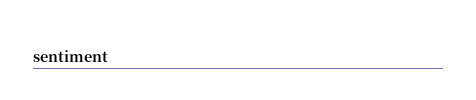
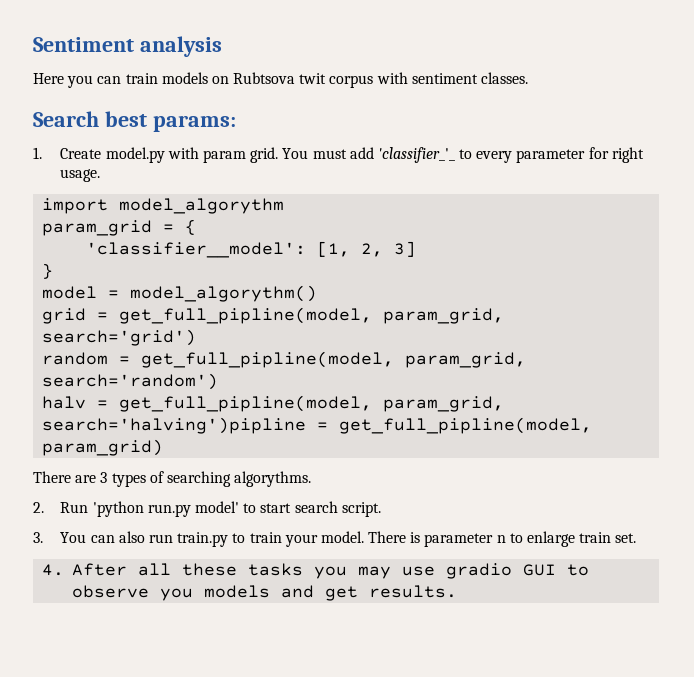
- sentiment
+ Sentiment analysis
+ Here you can train models on Rubtsova twit corpus with sentiment classes.
+ Search best params:
+ 1. Create model.py with param grid. You must add 'classifier_'_ to every parameter for right usage.
+ import model_algorythm
+ param_grid = {
+ 'classifier__model': [1, 2, 3]
+ }
+ model = model_algorythm()
+ grid = get_full_pipline(model, param_grid, search='grid')
+ random = get_full_pipline(model, param_grid, search='random')
+ halv = get_full_pipline(model, param_grid, search='halving')pipline = get_full_pipline(model, param_grid)
+ There are 3 types of searching algorythms.
+ 2. Run 'python run.py model' to start search script.
+ 3. You can also run train.py to train your model. There is parameter n to enlarge train set.
+ 4. After all these tasks you may use gradio GUI to observe you models and get results.

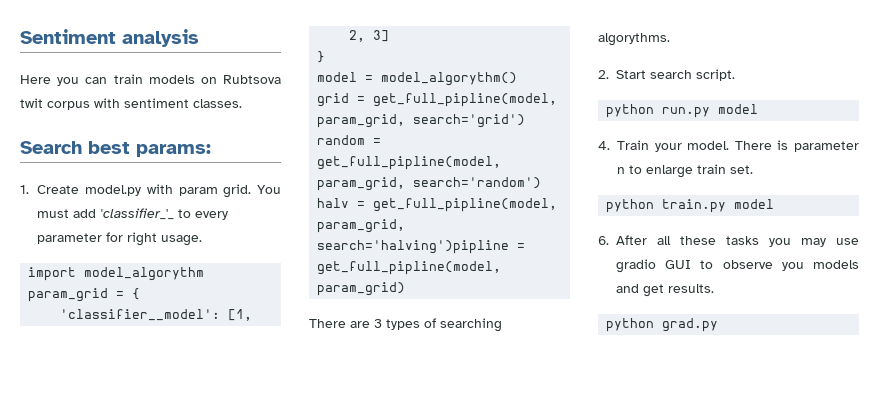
- 2. Run 'python run.py model' to start search script.
- 3. You can also run train.py to train your model.
+ 2. Start search script.
+ python run.py model
+ 4. Train your model.
- 4. After all these tasks you may use gradio GUI to observe you models and get results.
+ python train.py model
+ 6. After all these tasks you may use gradio GUI to observe you models and get results.
+ python grad.py

